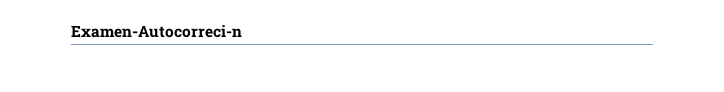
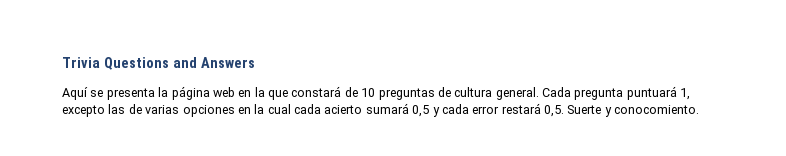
- Examen-Autocorreci-n
+ Trivia Questions and Answers
+ Aquí se presenta la página web en la que constará de 10 preguntas de cultura general. Cada pregunta puntuará 1, excepto las de varias opciones en la cual cada acierto sumará 0,5 y cada error restará 0,5. Suerte y conocomiento.

